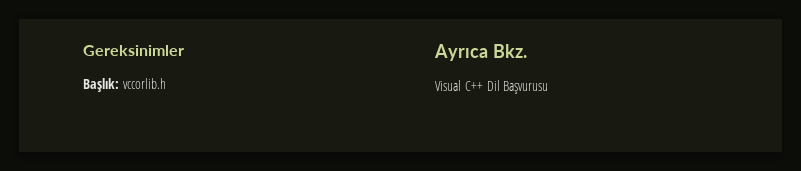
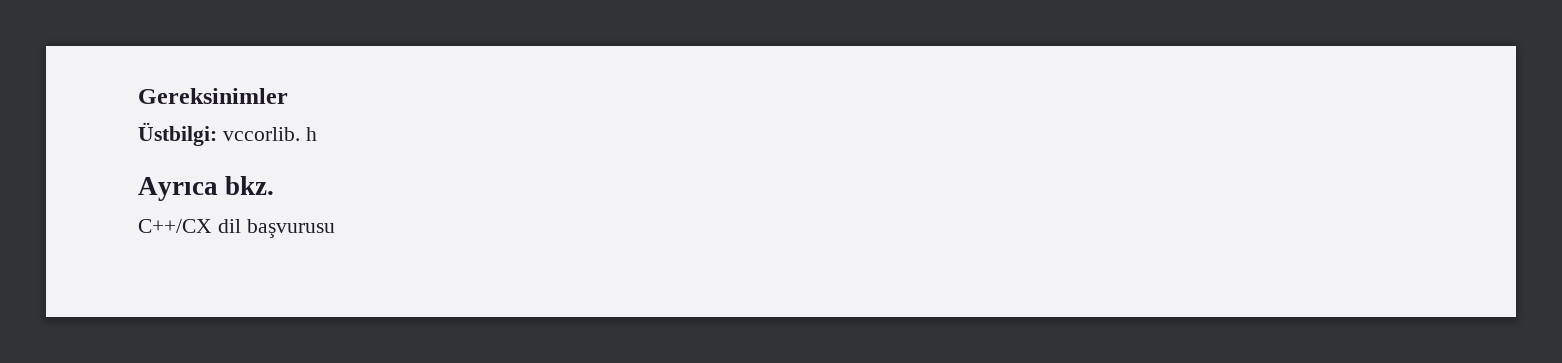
- Başlık: vccorlib.h
- Ayrıca Bkz.
- Visual C++ Dil Başvurusu
+ Üstbilgi: vccorlib. h
+ Ayrıca bkz.
+ C++/CX dil başvurusu

